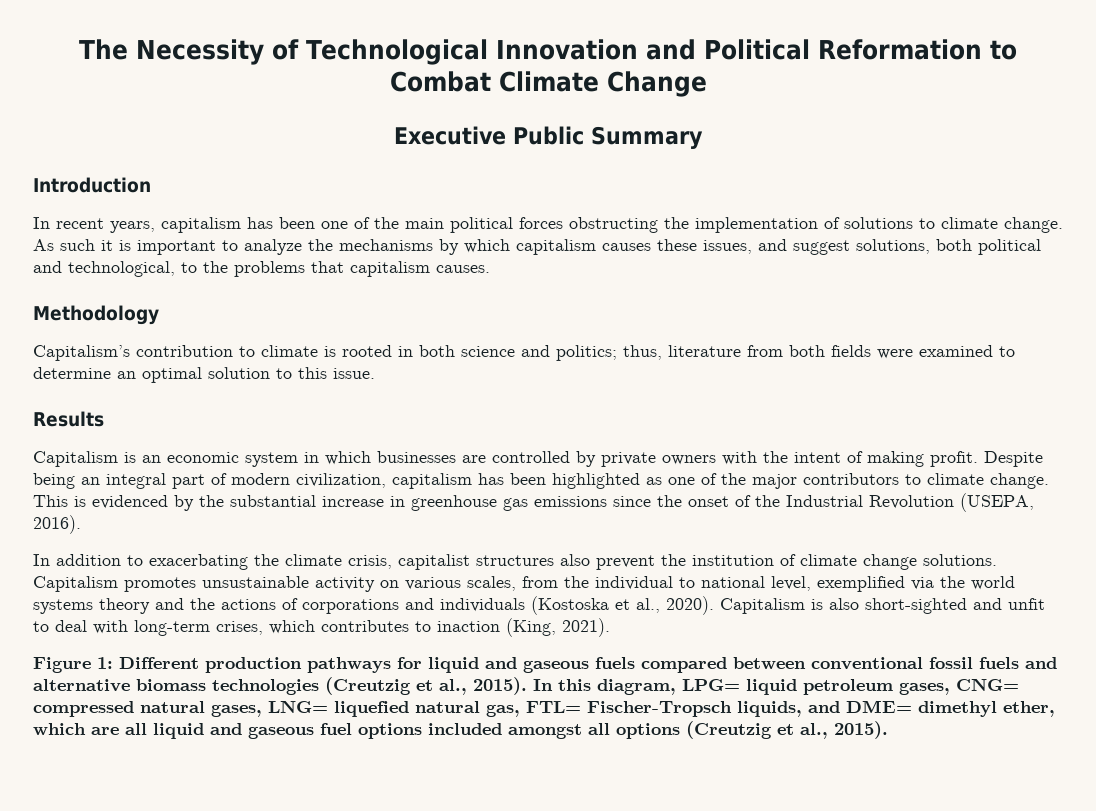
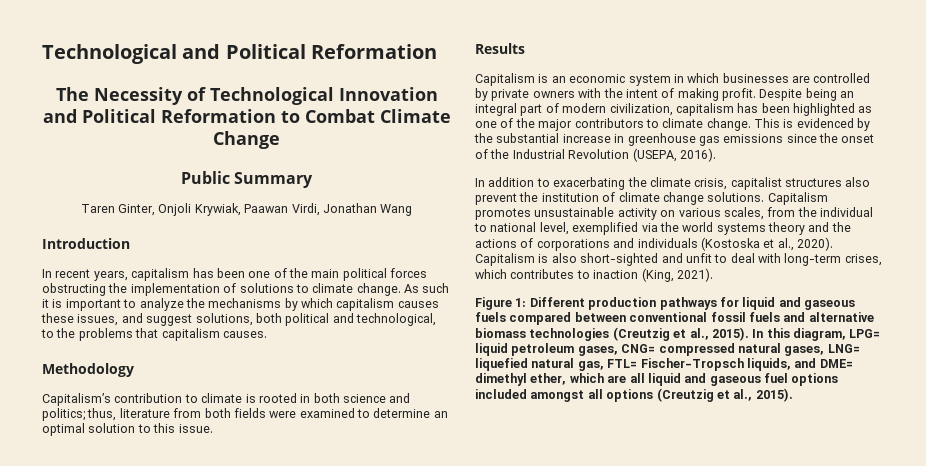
+ Technological and Political Reformation
- Executive Public Summary
+ Public Summary
+ Taren Ginter, Onjoli Krywiak, Paawan Virdi, Jonathan Wang

